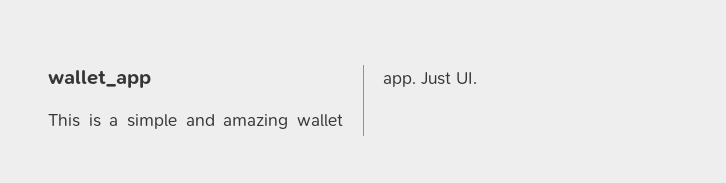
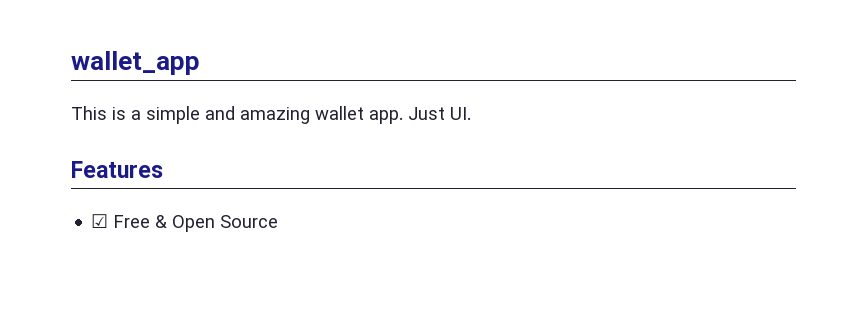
+ Features
+ ☑ Free & Open Source

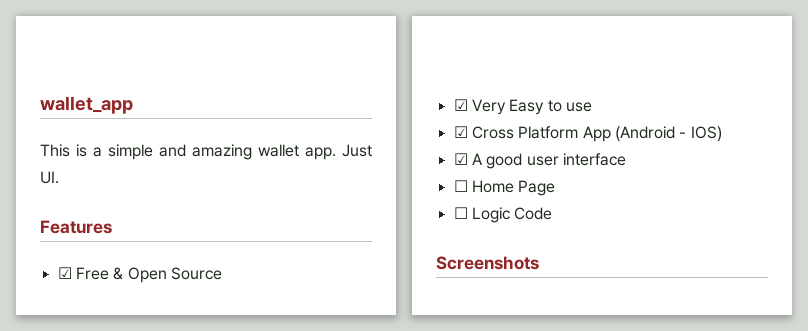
+ ☑ Very Easy to use
+ ☑ Cross Platform App (Android - IOS)
+ ☑ A good user interface
+ ☐ Home Page
+ ☐ Logic Code
+ Screenshots

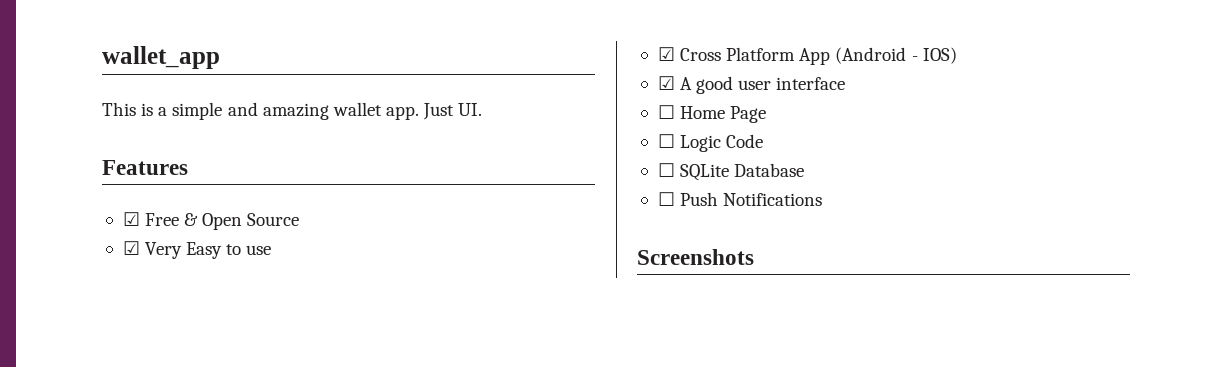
+ ☐ SQLite Database
+ ☐ Push Notifications

